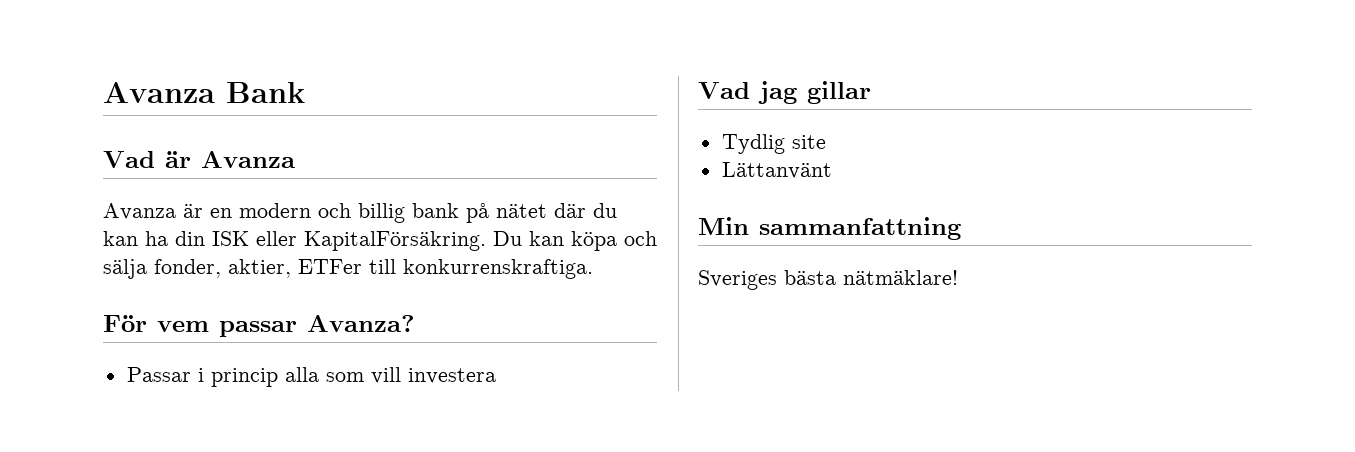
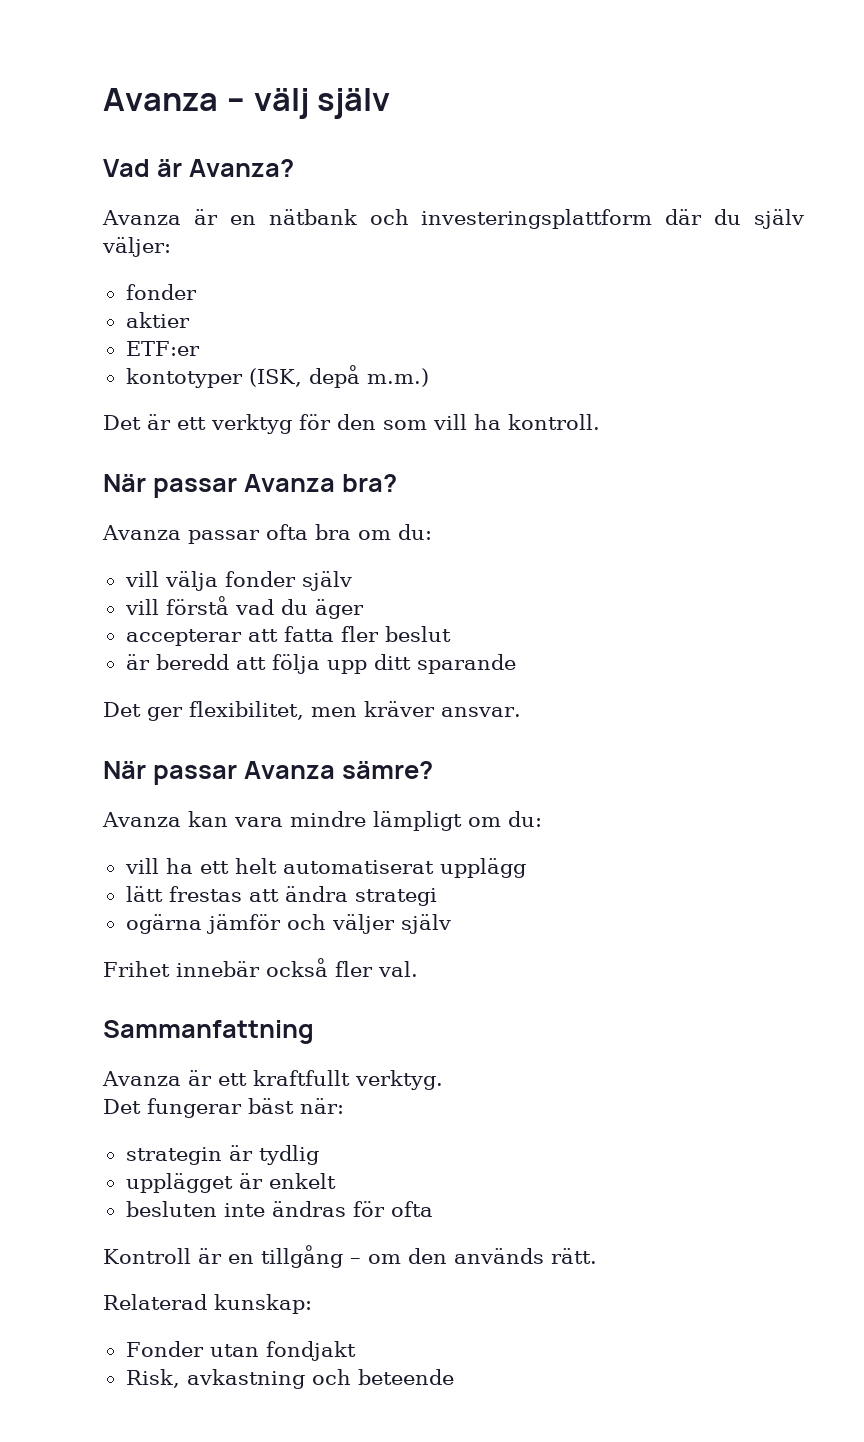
- Avanza Bank
+ Avanza – välj själv
- Vad är Avanza
+ Vad är Avanza?
- Avanza är en modern och billig bank på nätet där du kan ha din ISK eller KapitalFörsäkring. Du kan köpa och sälja fonder, aktier, ETFer till konkurrenskraftiga.
- För vem passar Avanza?
- Passar i princip alla som vill investera
- Vad jag gillar
- Tydlig site
- Lättanvänt
- Min sammanfattning
- Sveriges bästa nätmäklare!
+ Avanza är en nätbank och investeringsplattform där du själv väljer:
+ fonder
+ aktier
+ ETF:er
+ kontotyper (ISK, depå m.m.)
+ Det är ett verktyg för den som vill ha kontroll.
+ När passar Avanza bra?
+ Avanza passar ofta bra om du:
+ vill välja fonder själv
+ vill förstå vad du äger
+ accepterar att fatta fler beslut
+ är beredd att följa upp ditt sparande
+ Det ger flexibilitet, men kräver ansvar.
+ När passar Avanza sämre?
+ Avanza kan vara mindre lämpligt om du:
+ vill ha ett helt automatiserat upplägg
+ lätt frestas att ändra strategi
+ ogärna jämför och väljer själv
+ Frihet innebär också fler val.
+ Sammanfattning
+ Avanza är ett kraftfullt verktyg.
+ Det fungerar bäst när:
+ strategin är tydlig
+ upplägget är enkelt
+ besluten inte ändras för ofta
+ Kontroll är en tillgång – om den används rätt.
+ Relaterad kunskap:
+ Fonder utan fondjakt
+ Risk, avkastning och beteende

